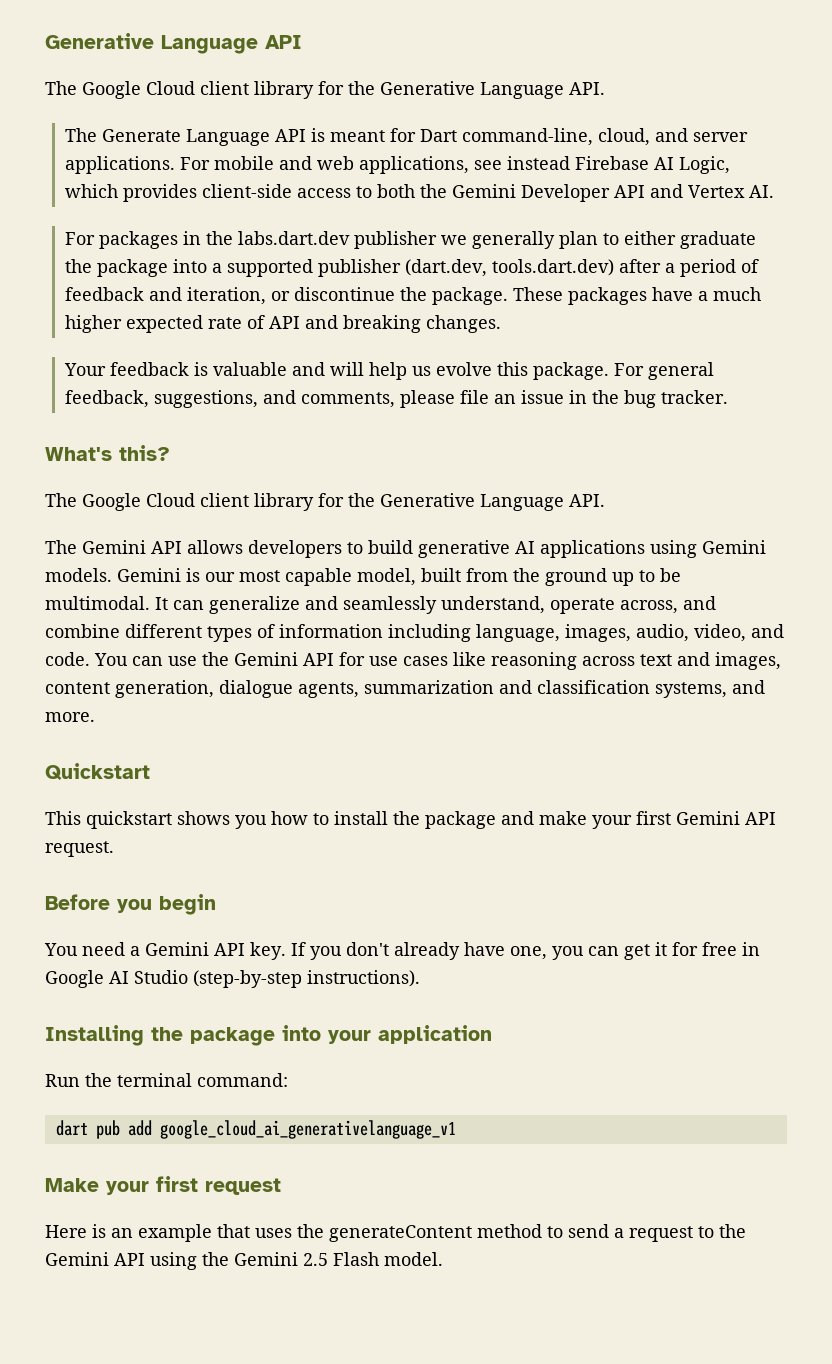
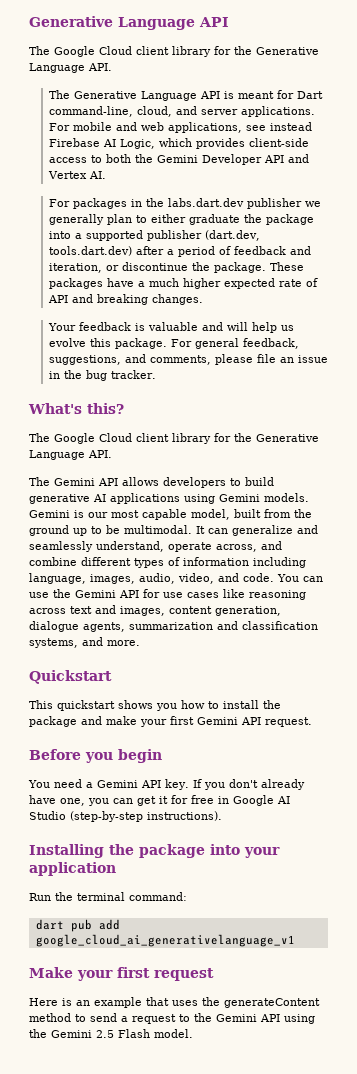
- The Generate Language API is meant for Dart command-line, cloud, and server applications.
+ The Generative Language API is meant for Dart command-line, cloud, and server applications.

